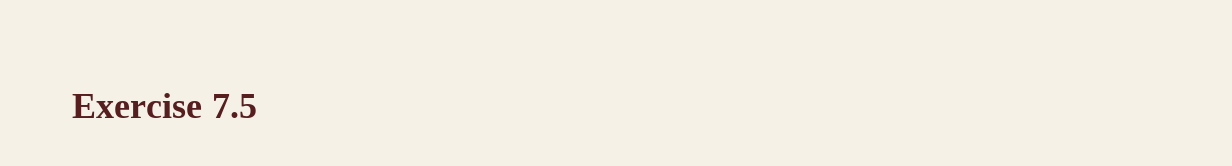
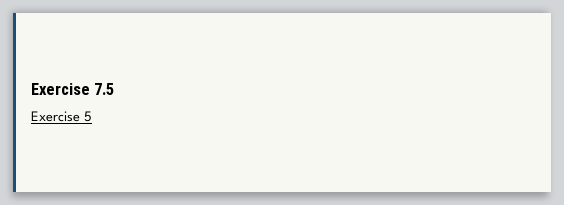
+ Exercise 5

